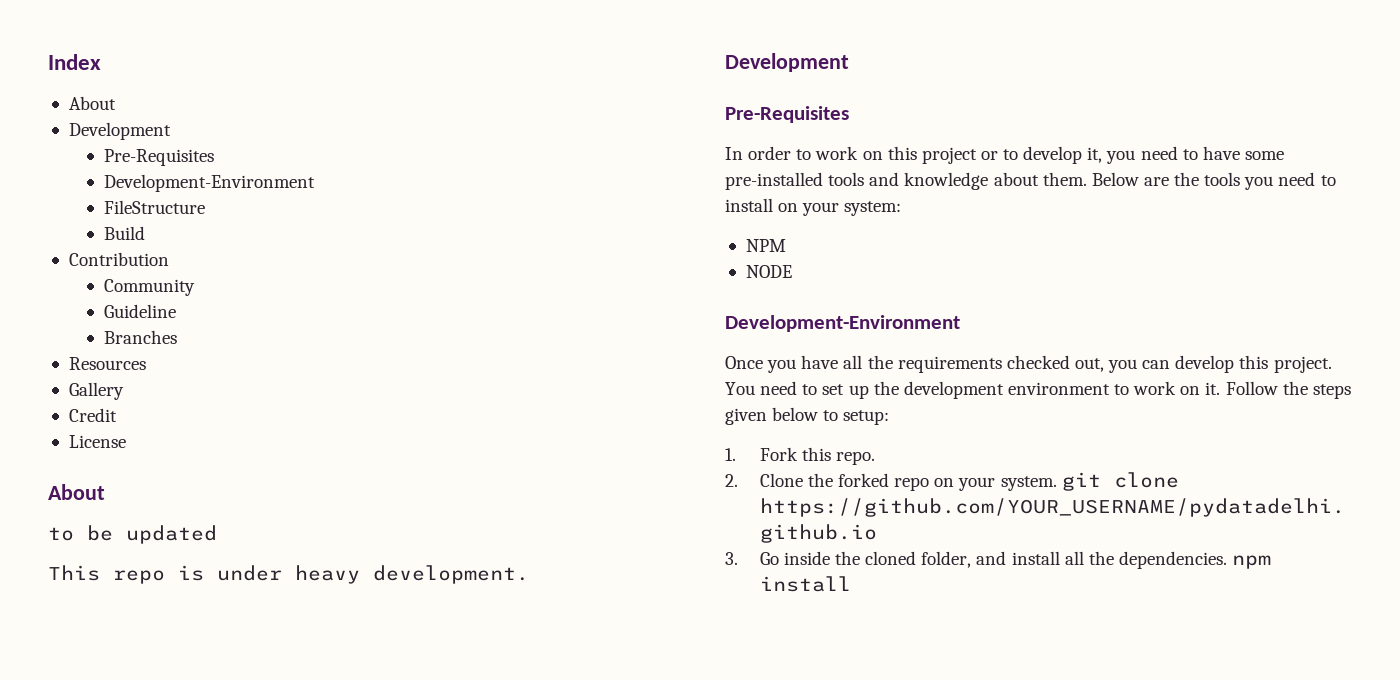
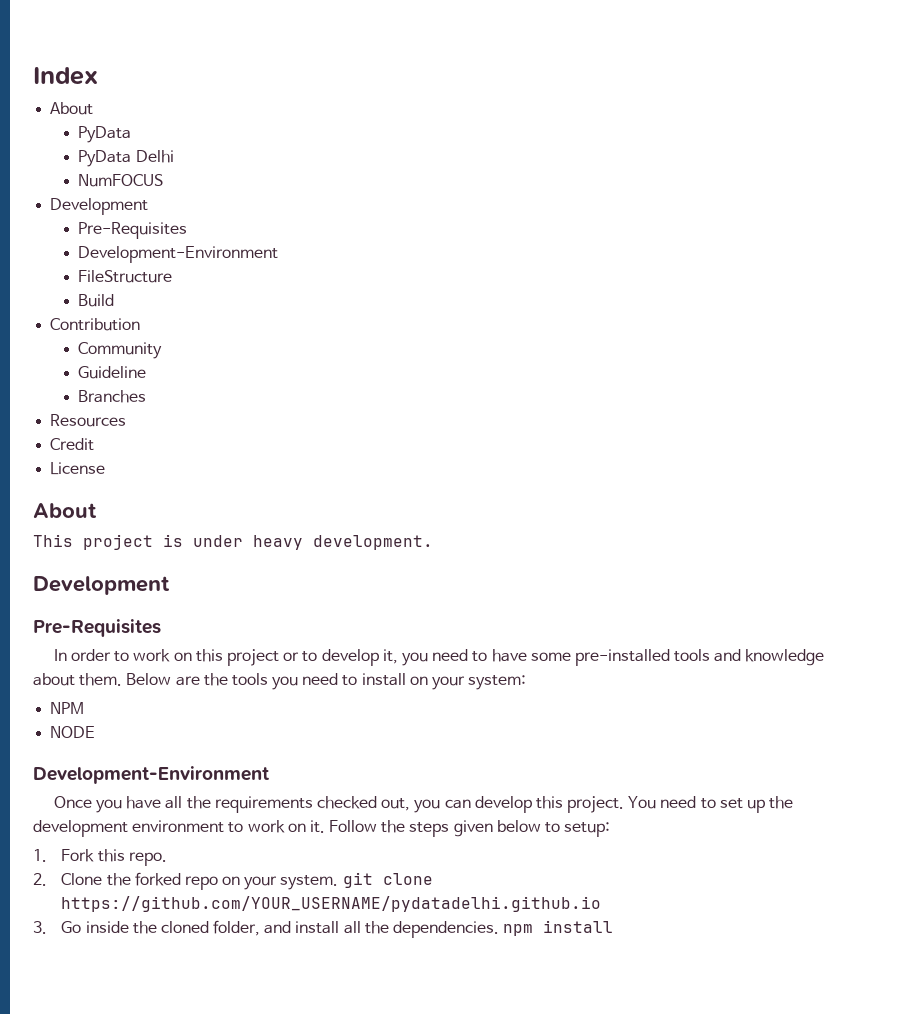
  Index
  About
+ PyData
+ PyData Delhi
+ NumFOCUS
- Gallery
- to be updated
- This repo is under heavy development.
+ This project is under heavy development.

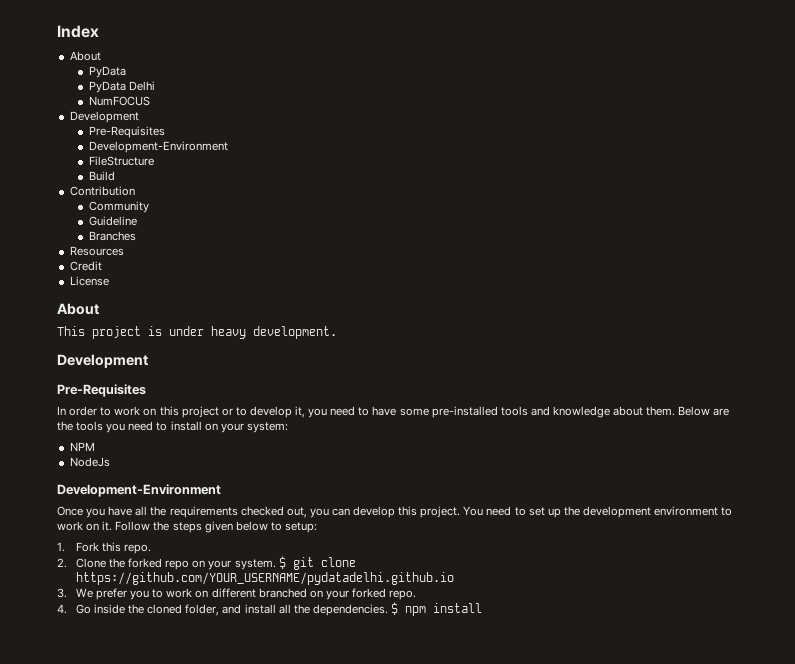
- NODE
+ NodeJs
- 2. Clone the forked repo on your system. git clone https://github.com/YOUR_USERNAME/pydatadelhi.github.io
+ 2. Clone the forked repo on your system. $ git clone https://github.com/YOUR_USERNAME/pydatadelhi.github.io
- 3. Go inside the cloned folder, and install all the dependencies. npm install
+ 3. We prefer you to work on different branched on your forked repo.
+ 4. Go inside the cloned folder, and install all the dependencies. $ npm install

